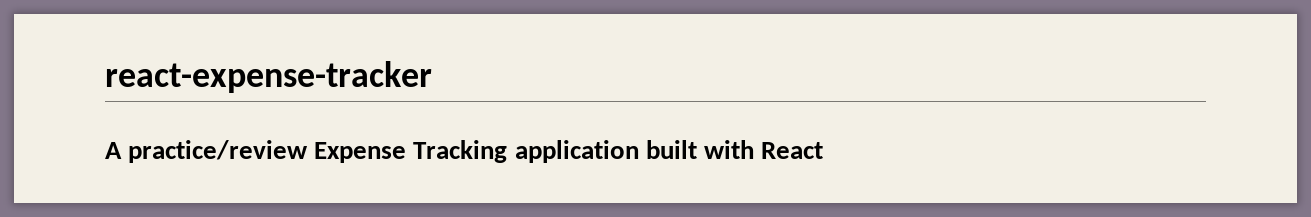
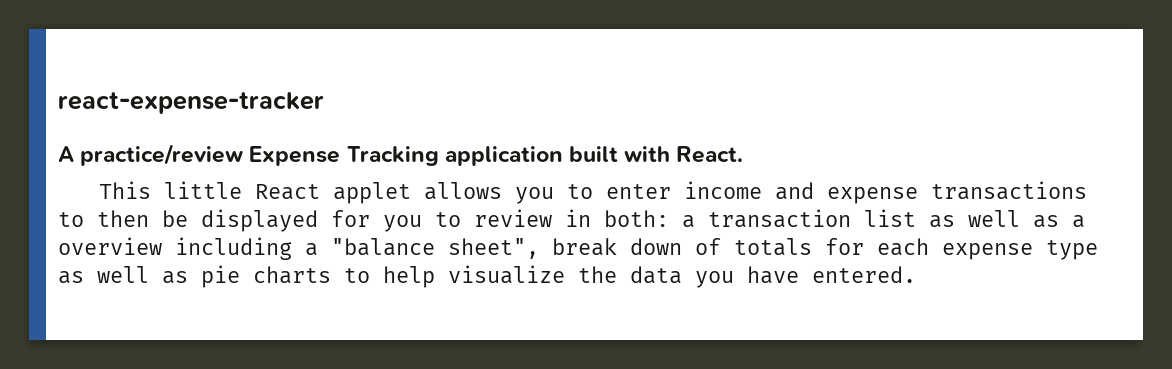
- A practice/review Expense Tracking application built with React
+ A practice/review Expense Tracking application built with React.
+ This little React applet allows you to enter income and expense transactions to then be displayed for you to review in both: a transaction list as well as a overview including a "balance sheet", break down of totals for each expense type as well as pie charts to help visualize the data you have entered.

